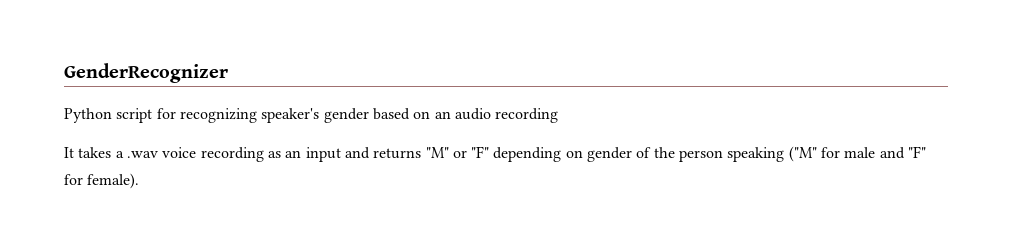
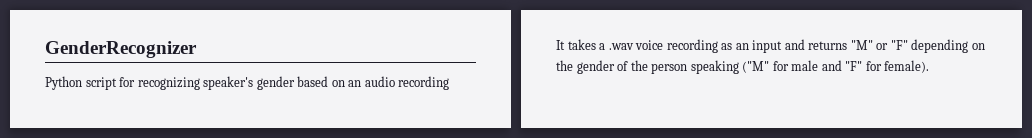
- It takes a .wav voice recording as an input and returns "M" or "F" depending on gender of the person speaking ("M" for male and "F" for female).
+ It takes a .wav voice recording as an input and returns "M" or "F" depending on the gender of the person speaking ("M" for male and "F" for female).

